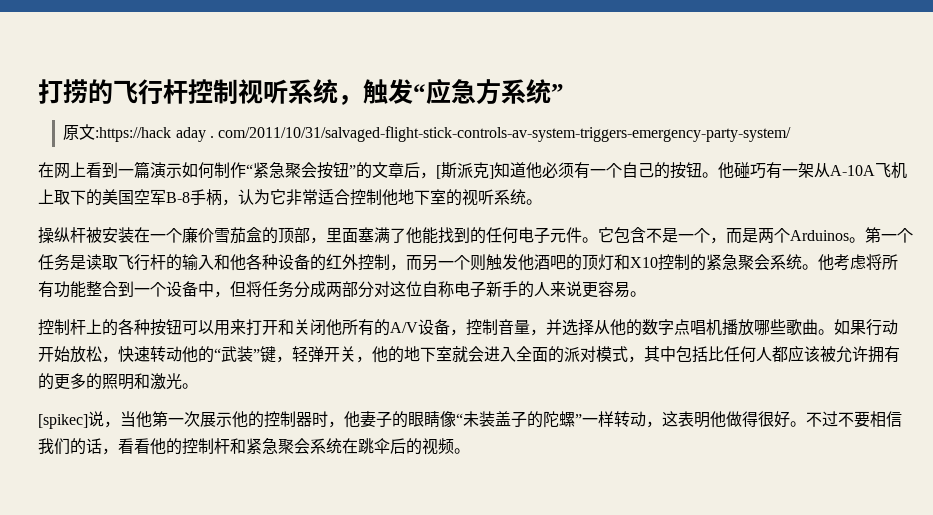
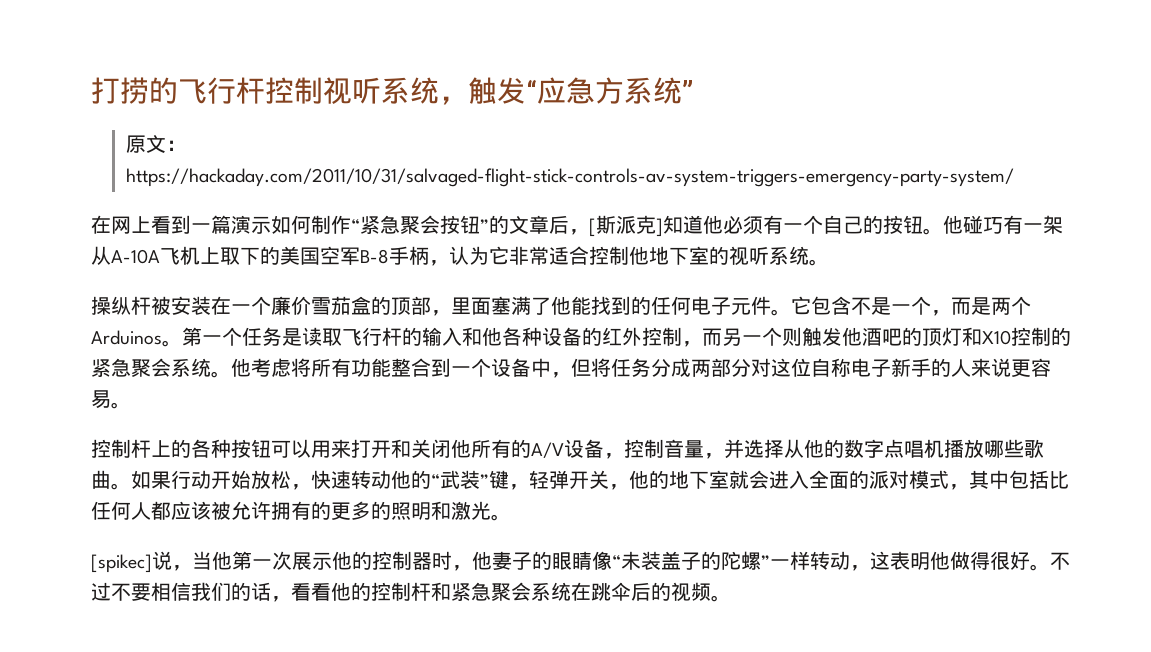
- 原文:https://hack aday . com/2011/10/31/salvaged-flight-stick-controls-av-system-triggers-emergency-party-system/
+ 原文：https://hackaday.com/2011/10/31/salvaged-flight-stick-controls-av-system-triggers-emergency-party-system/

